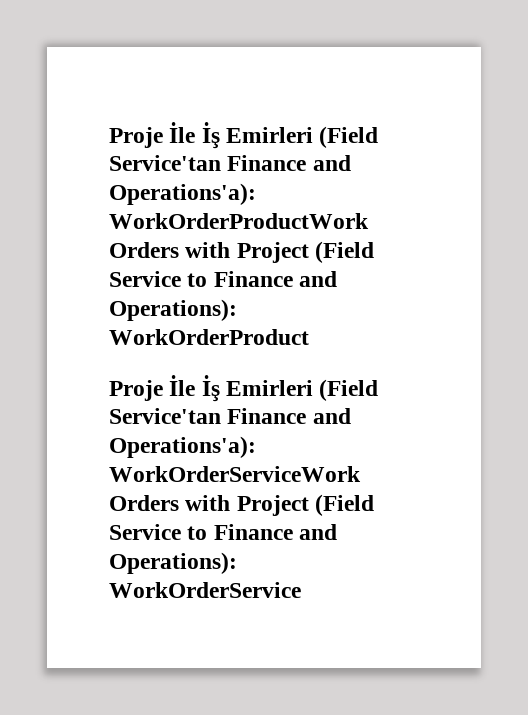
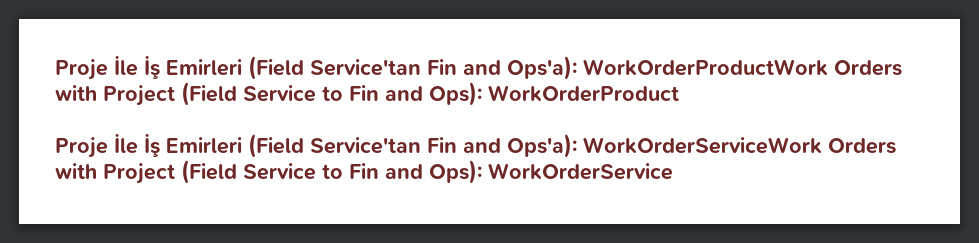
- Proje İle İş Emirleri (Field Service'tan Finance and Operations'a): WorkOrderProductWork Orders with Project (Field Service to Finance and Operations): WorkOrderProduct
+ Proje İle İş Emirleri (Field Service'tan Fin and Ops'a): WorkOrderProductWork Orders with Project (Field Service to Fin and Ops): WorkOrderProduct
- Proje İle İş Emirleri (Field Service'tan Finance and Operations'a): WorkOrderServiceWork Orders with Project (Field Service to Finance and Operations): WorkOrderService
+ Proje İle İş Emirleri (Field Service'tan Fin and Ops'a): WorkOrderServiceWork Orders with Project (Field Service to Fin and Ops): WorkOrderService

